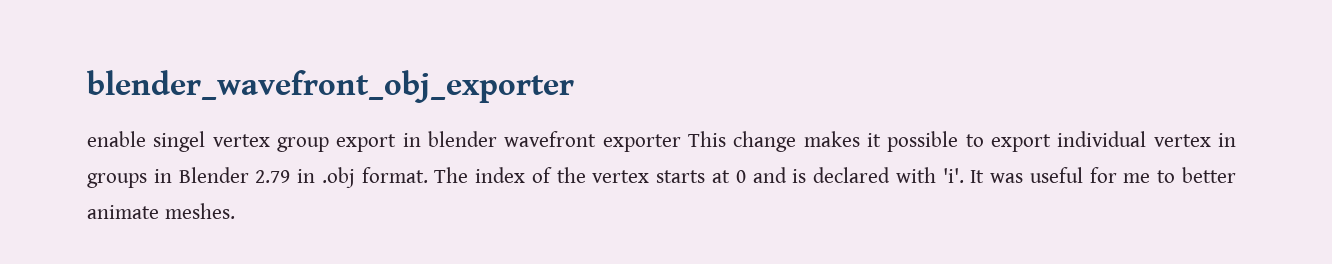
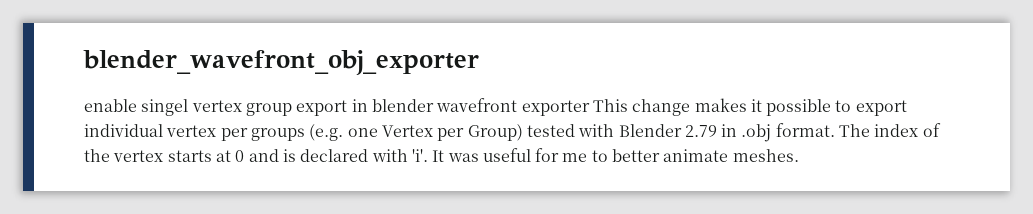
- enable singel vertex group export in blender wavefront exporter This change makes it possible to export individual vertex in groups in Blender 2.79 in .obj format.
+ enable singel vertex group export in blender wavefront exporter This change makes it possible to export individual vertex per groups (e.g. one Vertex per Group) tested with Blender 2.79 in .obj format.

